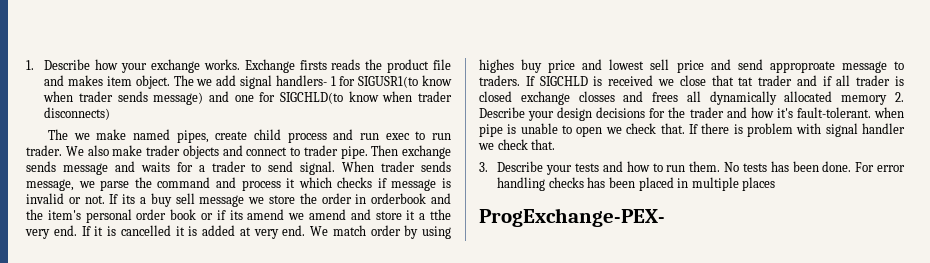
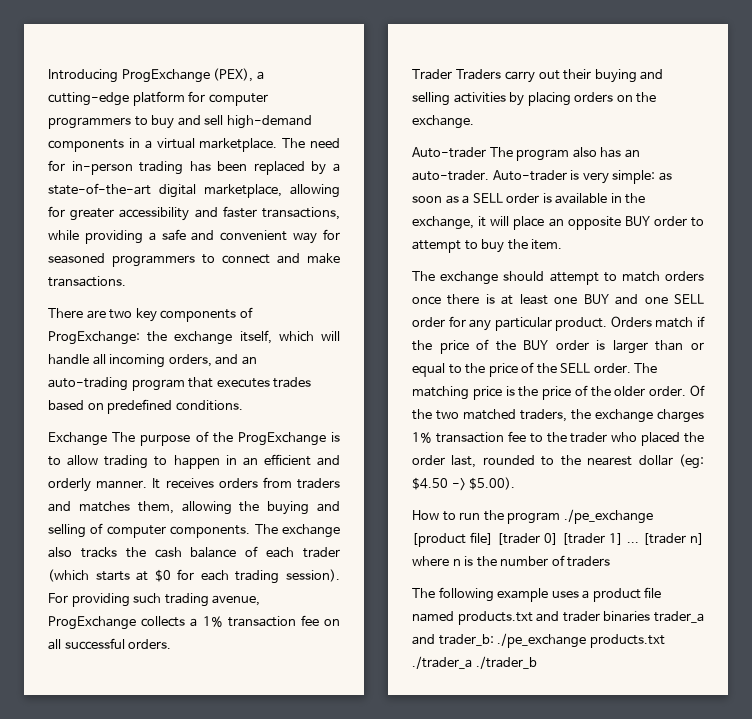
- 1. Describe how your exchange works. Exchange firsts reads the product file and makes item object. The we add signal handlers- 1 for SIGUSR1(to know when trader sends message) and one for SIGCHLD(to know when trader disconnects)
- The we make named pipes, create child process and run exec to run trader. We also make trader objects and connect to trader pipe. Then exchange sends message and waits for a trader to send signal. When trader sends message, we parse the command and process it which checks if message is invalid or not. If its a buy sell message we store the order in orderbook and the item's personal order book or if its amend we amend and store it a tthe very end. If it is cancelled it is added at very end. We match order by using highes buy price and lowest sell price and send approproate message to traders. If SIGCHLD is received we close that tat trader and if all trader is closed exchange closses and frees all dynamically allocated memory 2. Describe your design decisions for the trader and how it's fault-tolerant. when pipe is unable to open we check that. If there is problem with signal handler we check that.
- 3. Describe your tests and how to run them. No tests has been done. For error handling checks has been placed in multiple places
- ProgExchange-PEX-
+ Introducing ProgExchange (PEX), a cutting-edge platform for computer programmers to buy and sell high-demand components in a virtual marketplace. The need for in-person trading has been replaced by a state-of-the-art digital marketplace, allowing for greater accessibility and faster transactions, while providing a safe and convenient way for seasoned programmers to connect and make transactions.
+ There are two key components of ProgExchange: the exchange itself, which will handle all incoming orders, and an auto-trading program that executes trades based on predefined conditions.
+ Exchange The purpose of the ProgExchange is to allow trading to happen in an efficient and orderly manner. It receives orders from traders and matches them, allowing the buying and selling of computer components. The exchange also tracks the cash balance of each trader (which starts at $0 for each trading session). For providing such trading avenue, ProgExchange collects a 1% transaction fee on all successful orders.
+ Trader Traders carry out their buying and selling activities by placing orders on the exchange.
+ Auto-trader The program also has an auto-trader. Auto-trader is very simple: as soon as a SELL order is available in the exchange, it will place an opposite BUY order to attempt to buy the item.
+ The exchange should attempt to match orders once there is at least one BUY and one SELL order for any particular product. Orders match if the price of the BUY order is larger than or equal to the price of the SELL order. The matching price is the price of the older order. Of the two matched traders, the exchange charges 1% transaction fee to the trader who placed the order last, rounded to the nearest dollar (eg: $4.50 -> $5.00).
+ How to run the program ./pe_exchange [product file] [trader 0] [trader 1] ... [trader n] where n is the number of traders
+ The following example uses a product file named products.txt and trader binaries trader_a and trader_b: ./pe_exchange products.txt ./trader_a ./trader_b

